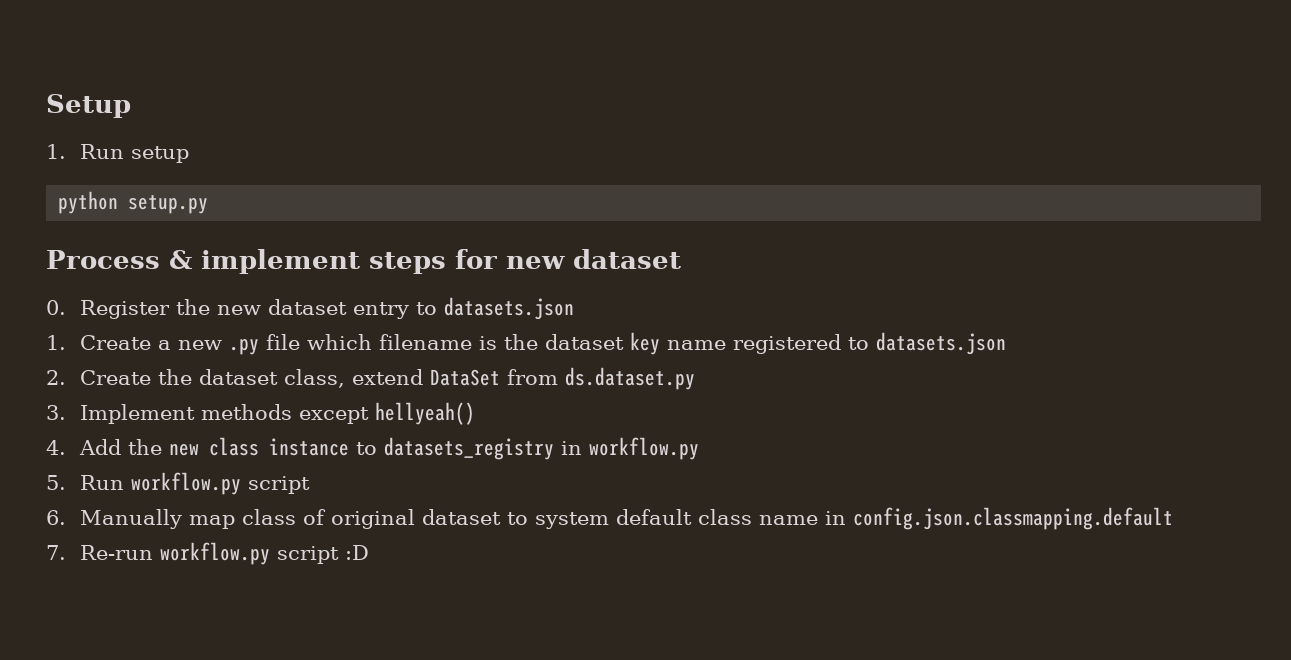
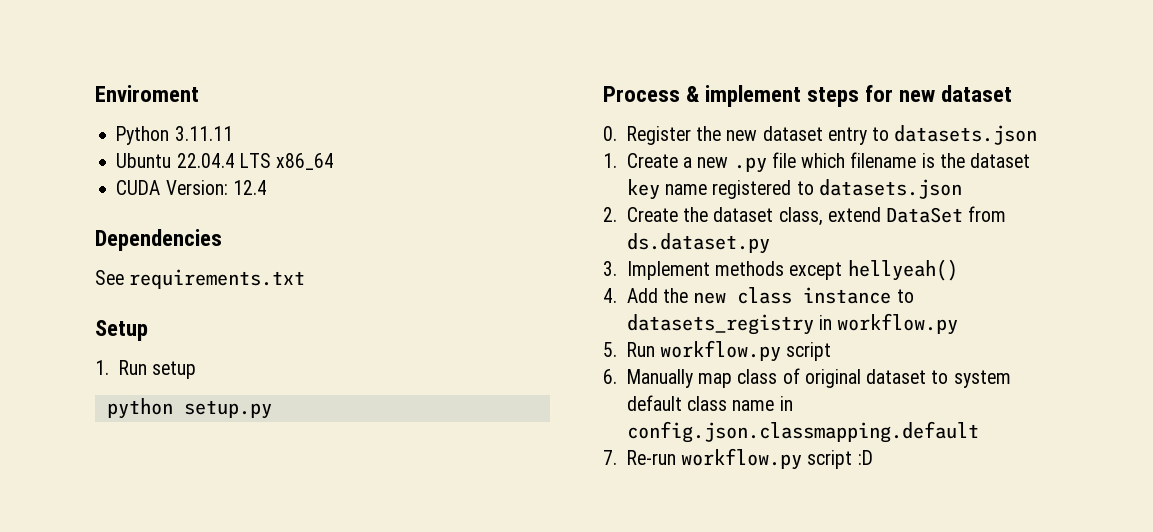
+ Enviroment
+ Python 3.11.11
+ Ubuntu 22.04.4 LTS x86_64
+ CUDA Version: 12.4
+ Dependencies
+ See requirements.txt

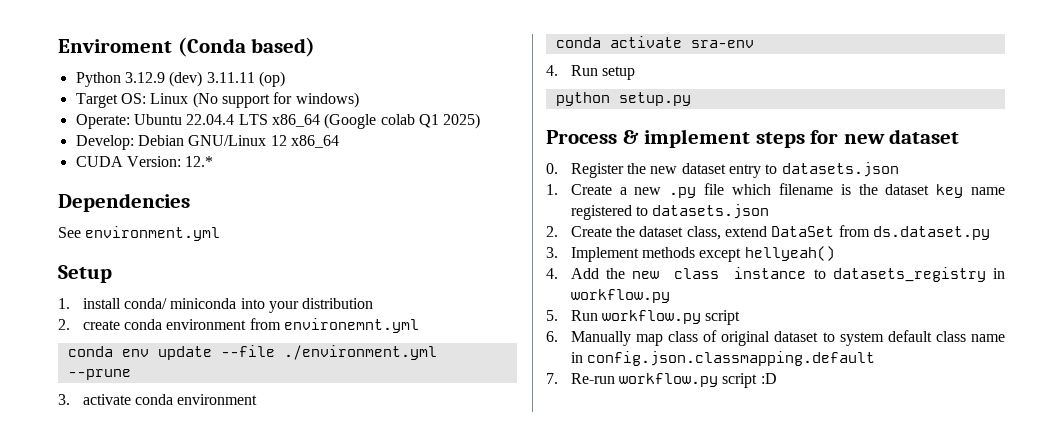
- Enviroment
+ Enviroment (Conda based)
- Python 3.11.11
- Ubuntu 22.04.4 LTS x86_64
+ Python 3.12.9 (dev) 3.11.11 (op)
+ Target OS: Linux (No support for windows)
+ Operate: Ubuntu 22.04.4 LTS x86_64 (Google colab Q1 2025)
+ Develop: Debian GNU/Linux 12 x86_64
- CUDA Version: 12.4
+ CUDA Version: 12.*
- See requirements.txt
+ See environment.yml
- 1. Run setup
+ 1. install conda/ miniconda into your distribution
+ 2. create conda environment from environemnt.yml
+ conda env update --file ./environment.yml --prune
+ 3. activate conda environment
+ conda activate sra-env
+ 4. Run setup

